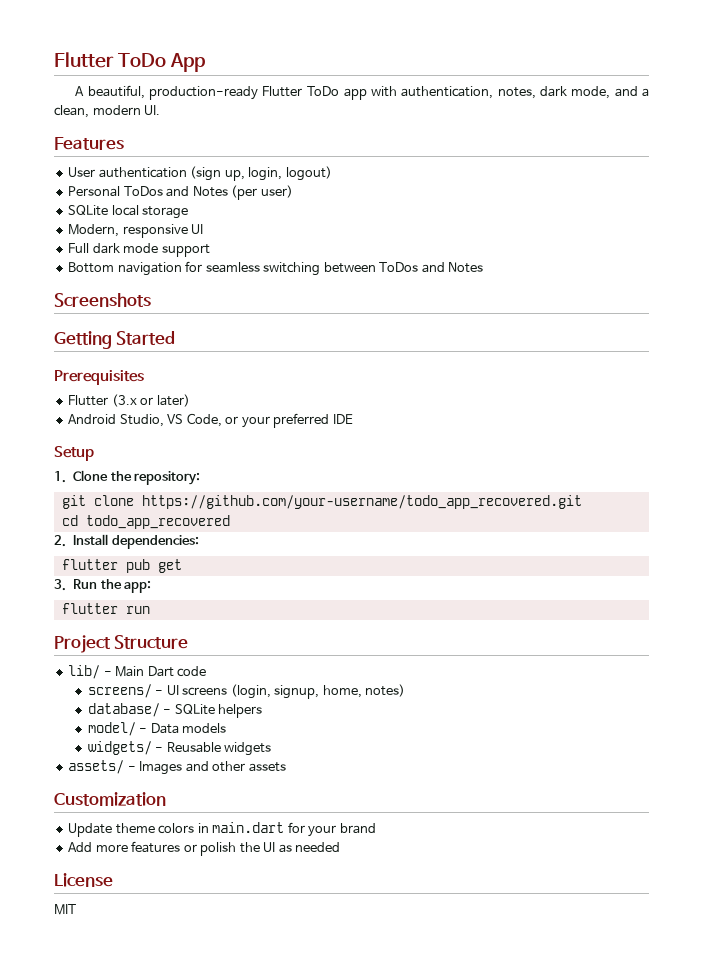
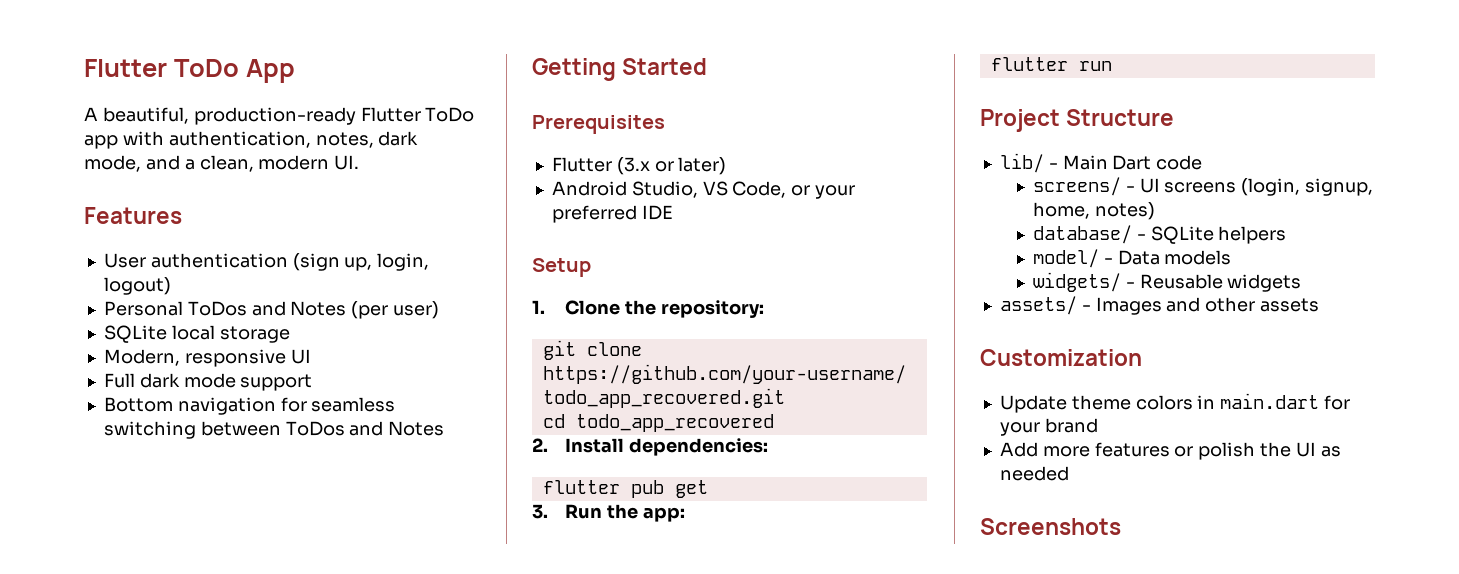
- Screenshots
- License
- MIT
+ Screenshots

